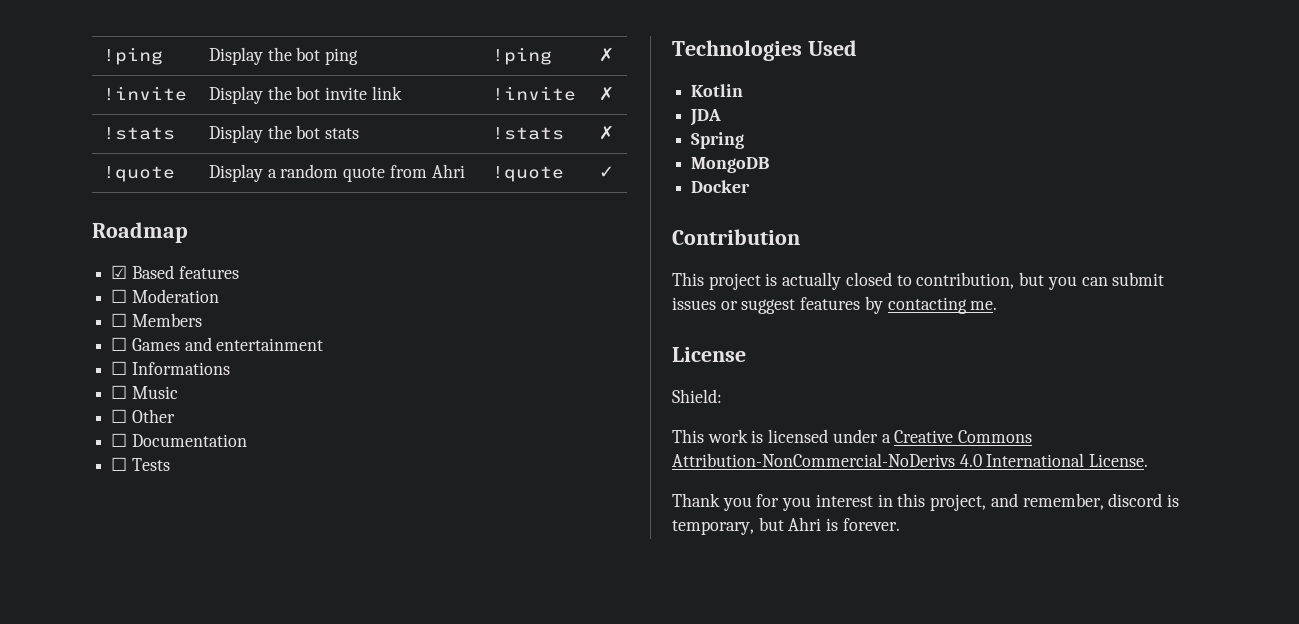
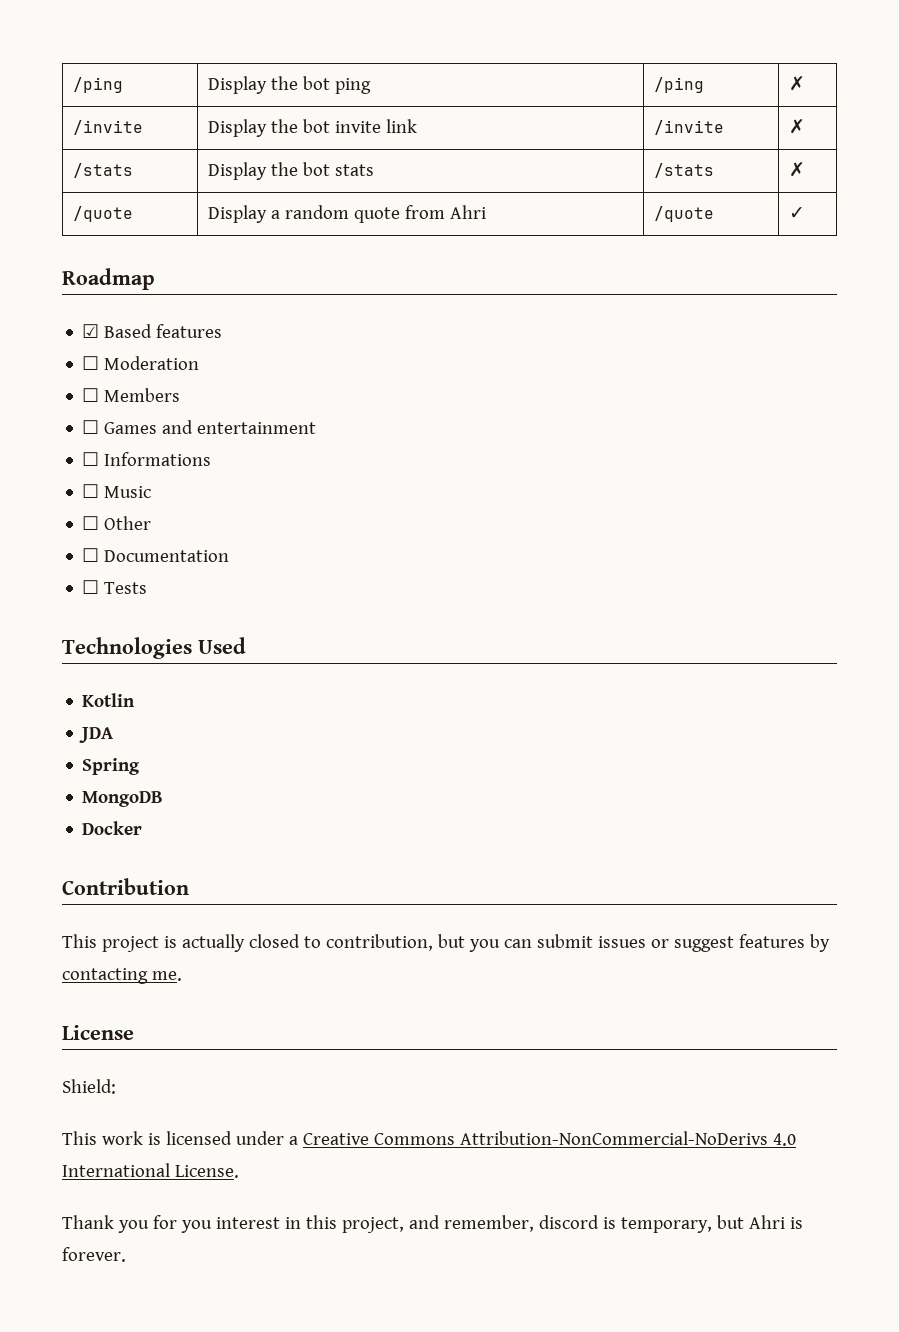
- !ping | Display the bot ping | !ping | ✗
- !invite | Display the bot invite link | !invite | ✗
- !stats | Display the bot stats | !stats | ✗
- !quote | Display a random quote from Ahri | !quote | ✓
+ /ping | Display the bot ping | /ping | ✗
+ /invite | Display the bot invite link | /invite | ✗
+ /stats | Display the bot stats | /stats | ✗
+ /quote | Display a random quote from Ahri | /quote | ✓

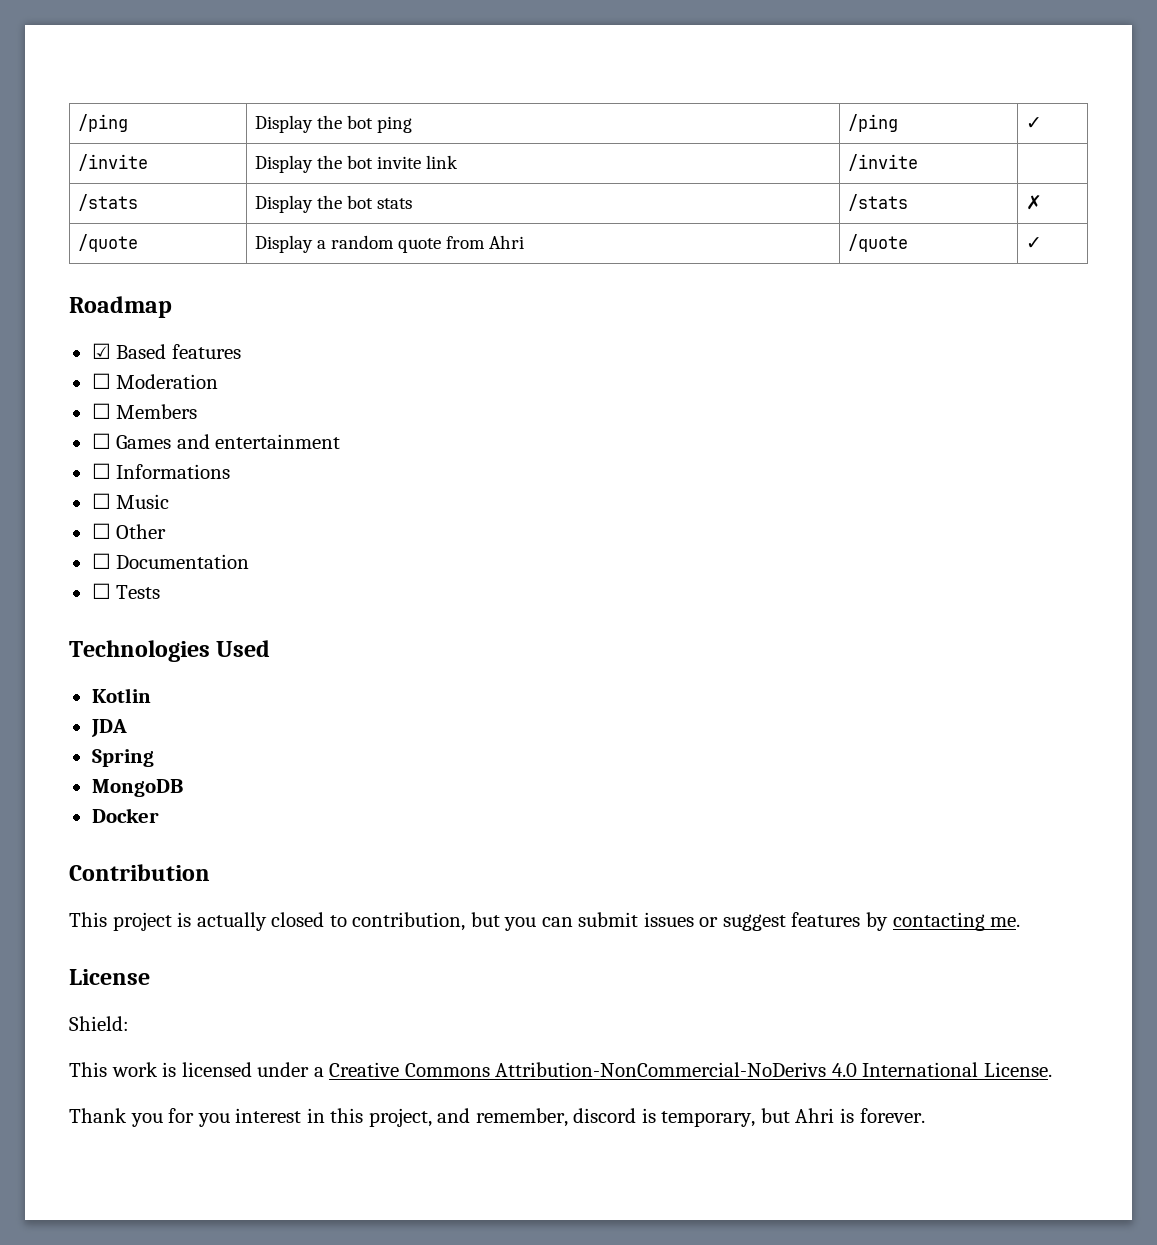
- /ping | Display the bot ping | /ping | ✗
+ /ping | Display the bot ping | /ping | ✓
- /invite | Display the bot invite link | /invite | ✗
+ /invite | Display the bot invite link | /invite |

